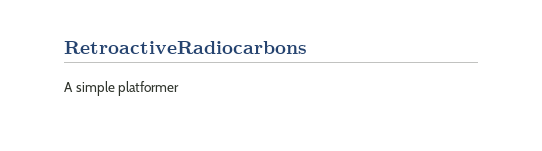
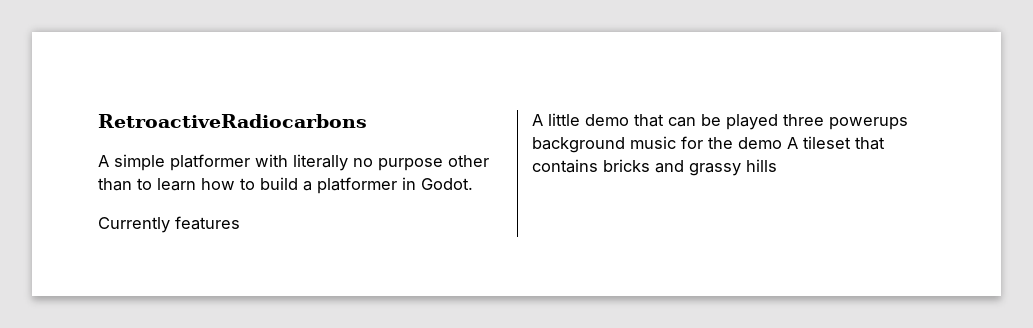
- A simple platformer
+ A simple platformer with literally no purpose other than to learn how to build a platformer in Godot.
+ Currently features
+ A little demo that can be played three powerups background music for the demo A tileset that contains bricks and grassy hills

